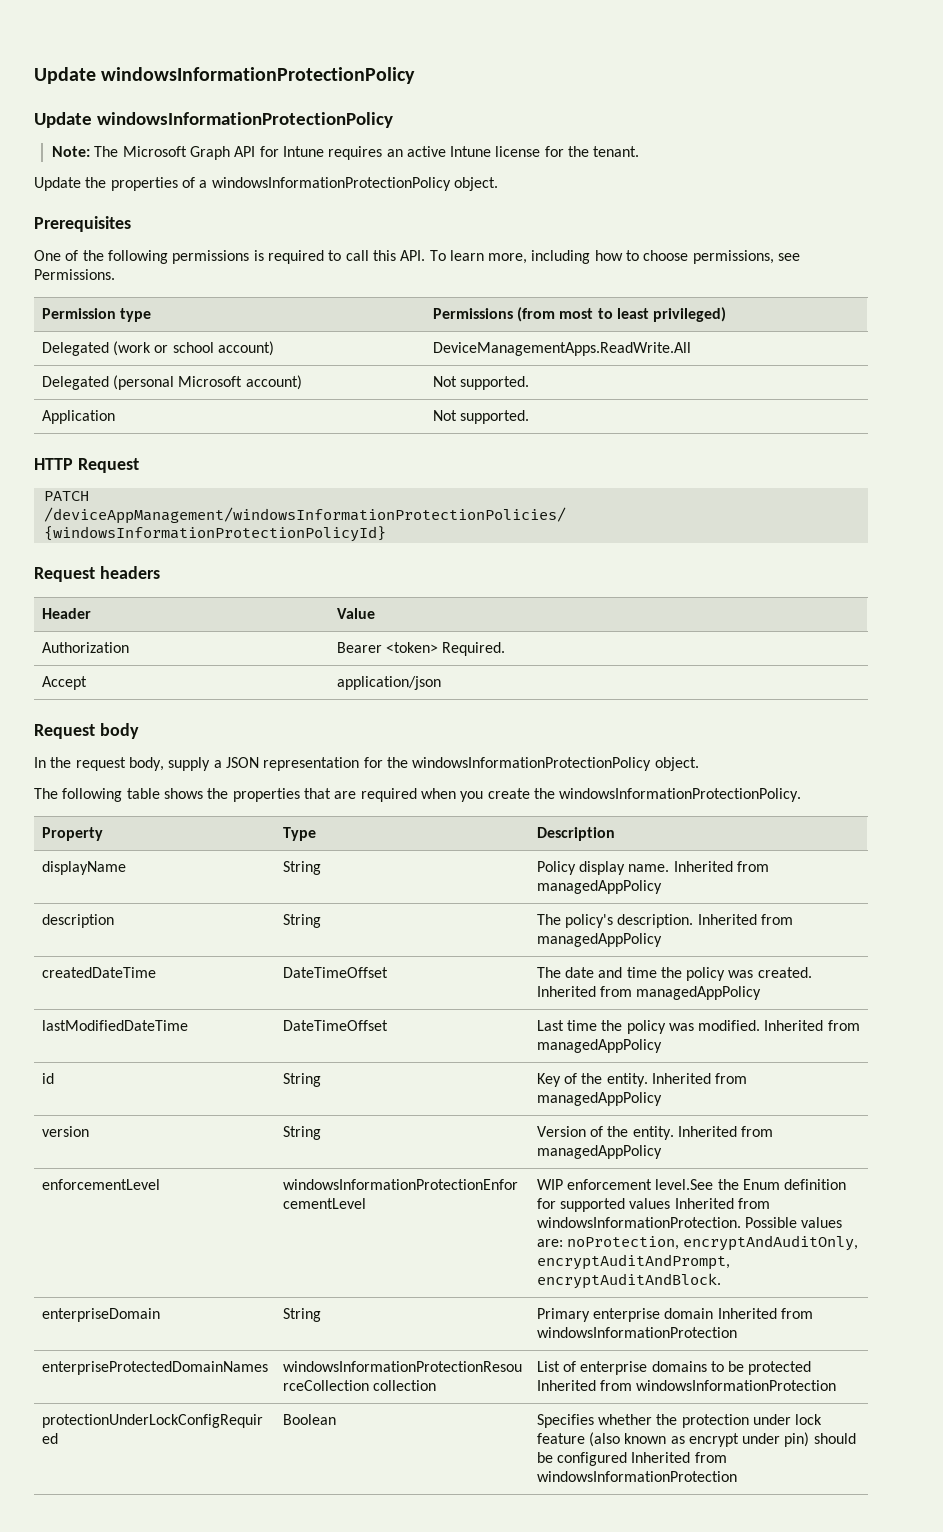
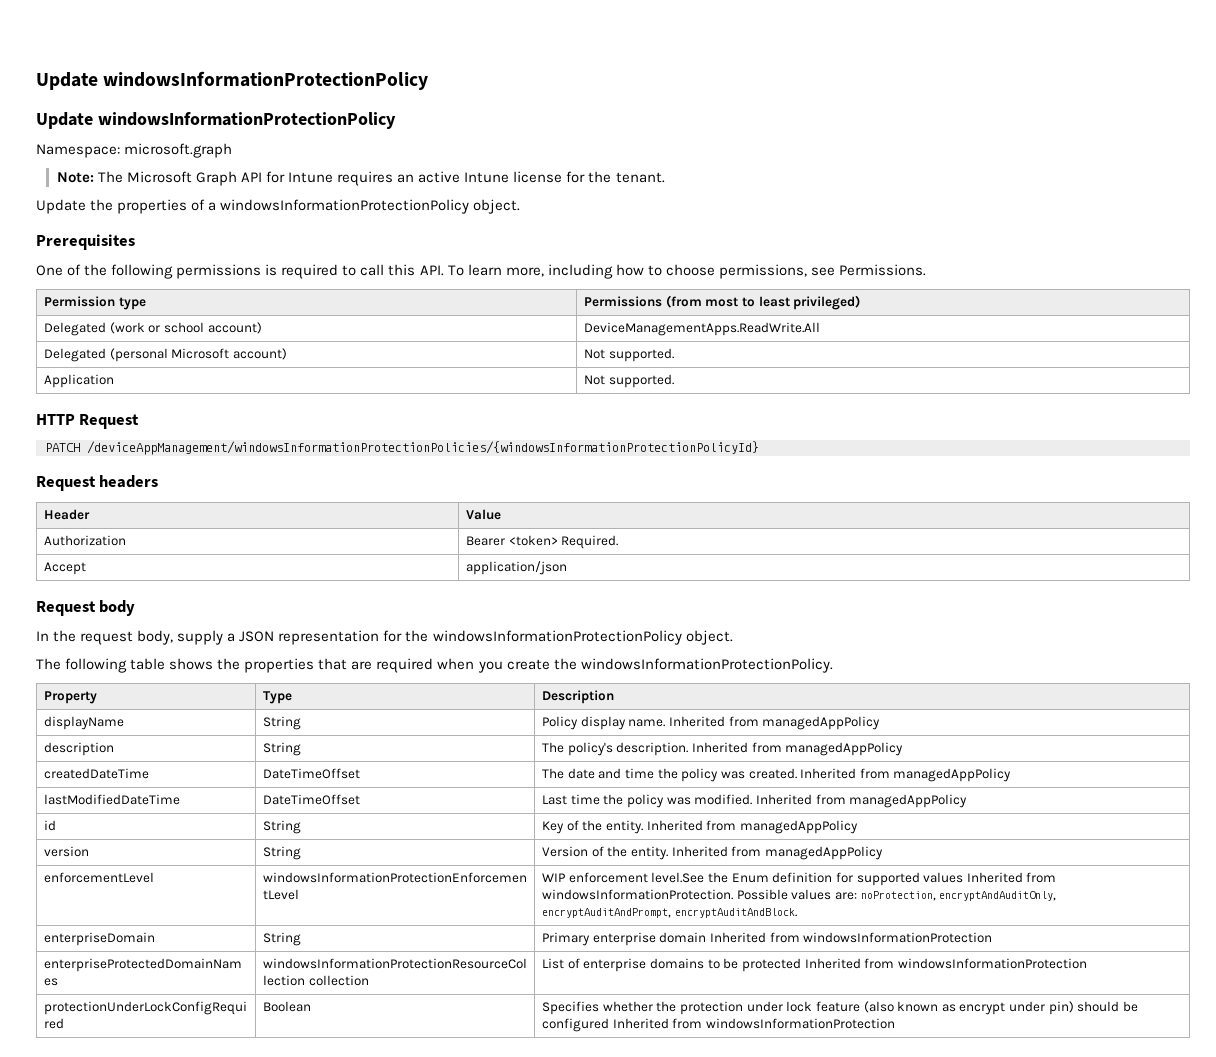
+ Namespace: microsoft.graph

